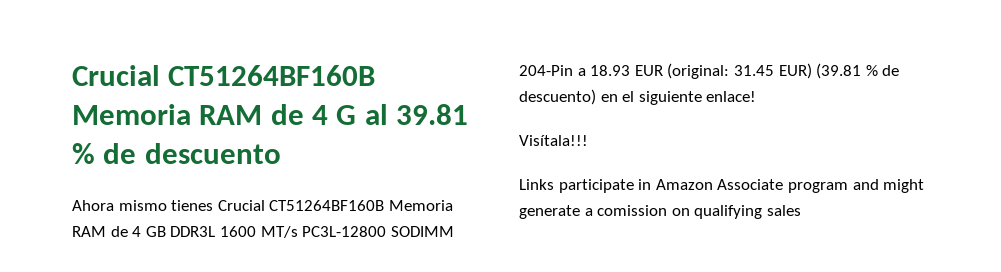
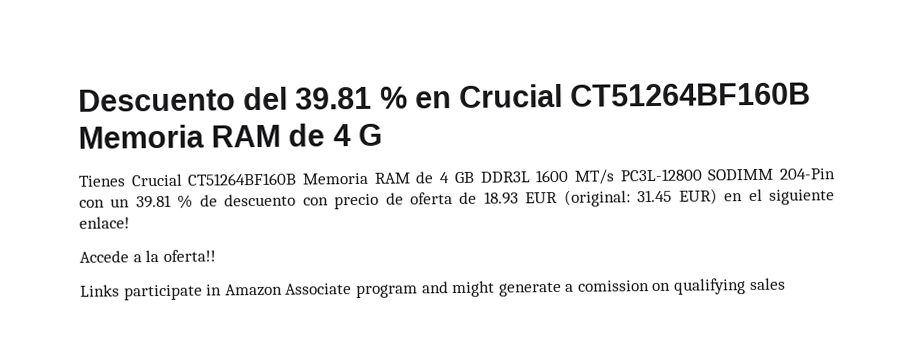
- Crucial CT51264BF160B Memoria RAM de 4 G al 39.81 % de descuento
- Ahora mismo tienes Crucial CT51264BF160B Memoria RAM de 4 GB DDR3L 1600 MT/s PC3L-12800 SODIMM 204-Pin a 18.93 EUR (original: 31.45 EUR) (39.81 % de descuento) en el siguiente enlace!
+ Descuento del 39.81 % en Crucial CT51264BF160B Memoria RAM de 4 G
+ Tienes Crucial CT51264BF160B Memoria RAM de 4 GB DDR3L 1600 MT/s PC3L-12800 SODIMM 204-Pin con un 39.81 % de descuento con precio de oferta de 18.93 EUR (original: 31.45 EUR) en el siguiente enlace!
- Visítala!!!
+ Accede a la oferta!!

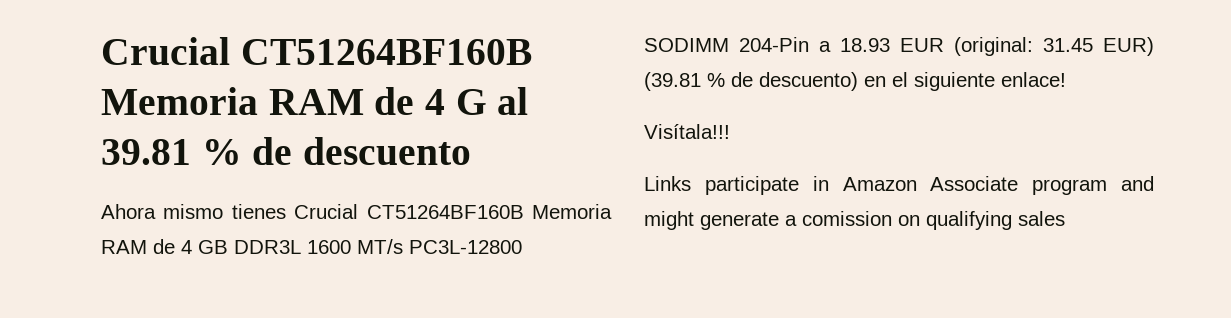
- Descuento del 39.81 % en Crucial CT51264BF160B Memoria RAM de 4 G
- Tienes Crucial CT51264BF160B Memoria RAM de 4 GB DDR3L 1600 MT/s PC3L-12800 SODIMM 204-Pin con un 39.81 % de descuento con precio de oferta de 18.93 EUR (original: 31.45 EUR) en el siguiente enlace!
+ Crucial CT51264BF160B Memoria RAM de 4 G al 39.81 % de descuento
+ Ahora mismo tienes Crucial CT51264BF160B Memoria RAM de 4 GB DDR3L 1600 MT/s PC3L-12800 SODIMM 204-Pin a 18.93 EUR (original: 31.45 EUR) (39.81 % de descuento) en el siguiente enlace!
- Accede a la oferta!!
+ Visítala!!!

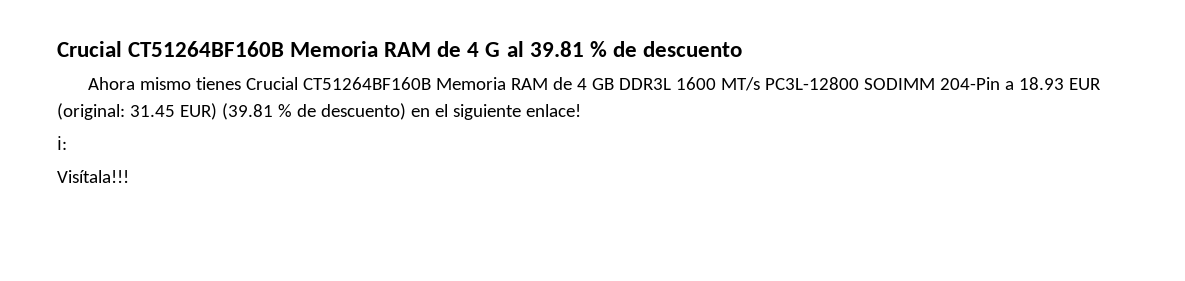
+ ℹ:
- Links participate in Amazon Associate program and might generate a comission on qualifying sales

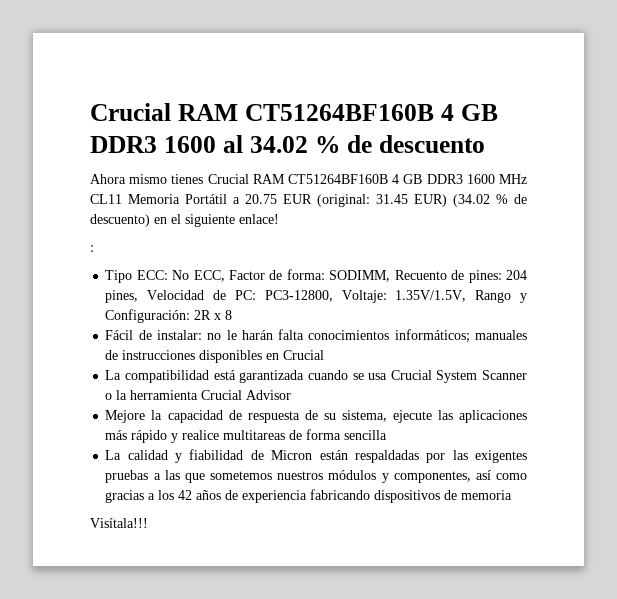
- Crucial CT51264BF160B Memoria RAM de 4 G al 39.81 % de descuento
+ Crucial RAM CT51264BF160B 4 GB DDR3 1600 al 34.02 % de descuento
- Ahora mismo tienes Crucial CT51264BF160B Memoria RAM de 4 GB DDR3L 1600 MT/s PC3L-12800 SODIMM 204-Pin a 18.93 EUR (original: 31.45 EUR) (39.81 % de descuento) en el siguiente enlace!
+ Ahora mismo tienes Crucial RAM CT51264BF160B 4 GB DDR3 1600 MHz CL11 Memoria Portátil a 20.75 EUR (original: 31.45 EUR) (34.02 % de descuento) en el siguiente enlace!
- ℹ:
+ :
+ Tipo ECC: No ECC, Factor de forma: SODIMM, Recuento de pines: 204 pines, Velocidad de PC: PC3-12800, Voltaje: 1.35V/1.5V, Rango y Configuración: 2R x 8
+ Fácil de instalar: no le harán falta conocimientos informáticos; manuales de instrucciones disponibles en Crucial
+ La compatibilidad está garantizada cuando se usa Crucial System Scanner o la herramienta Crucial Advisor
+ Mejore la capacidad de respuesta de su sistema, ejecute las aplicaciones más rápido y realice multitareas de forma sencilla
+ La calidad y fiabilidad de Micron están respaldadas por las exigentes pruebas a las que sometemos nuestros módulos y componentes, así como gracias a los 42 años de experiencia fabricando dispositivos de memoria

